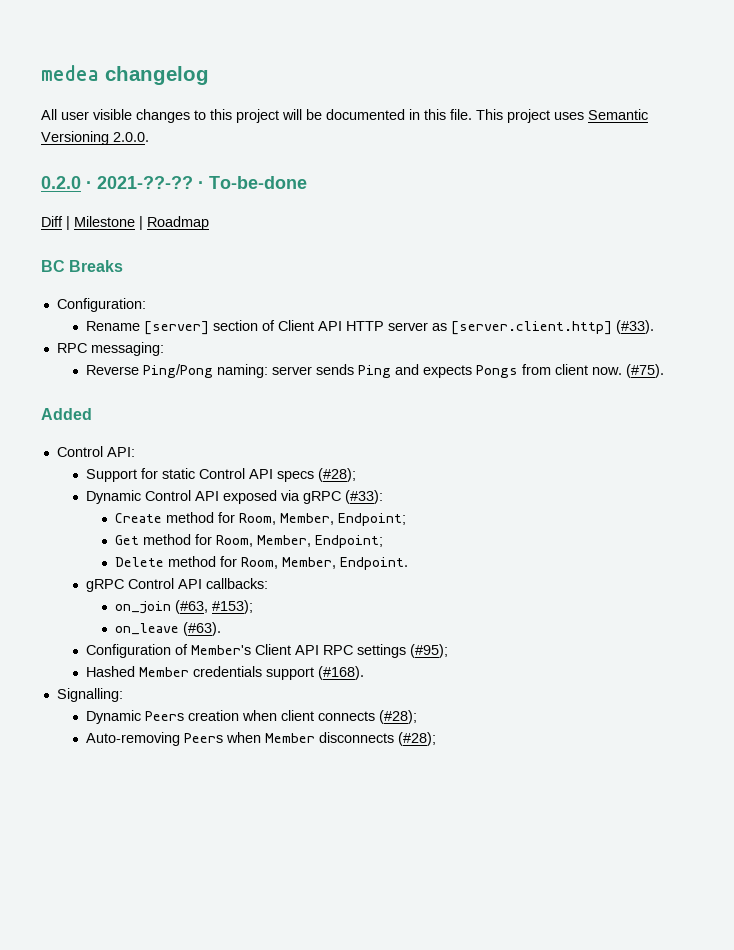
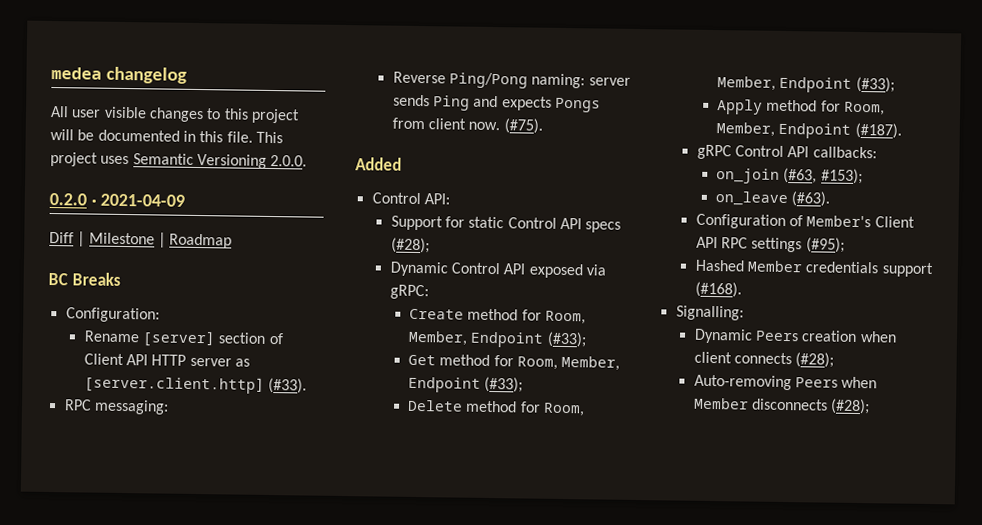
- 0.2.0 · 2021-??-?? · To-be-done
+ 0.2.0 · 2021-04-09
- Dynamic Control API exposed via gRPC (#33):
+ Dynamic Control API exposed via gRPC:
- Create method for Room, Member, Endpoint;
+ Create method for Room, Member, Endpoint (#33);
- Get method for Room, Member, Endpoint;
+ Get method for Room, Member, Endpoint (#33);
- Delete method for Room, Member, Endpoint.
+ Delete method for Room, Member, Endpoint (#33);
+ Apply method for Room, Member, Endpoint (#187).

